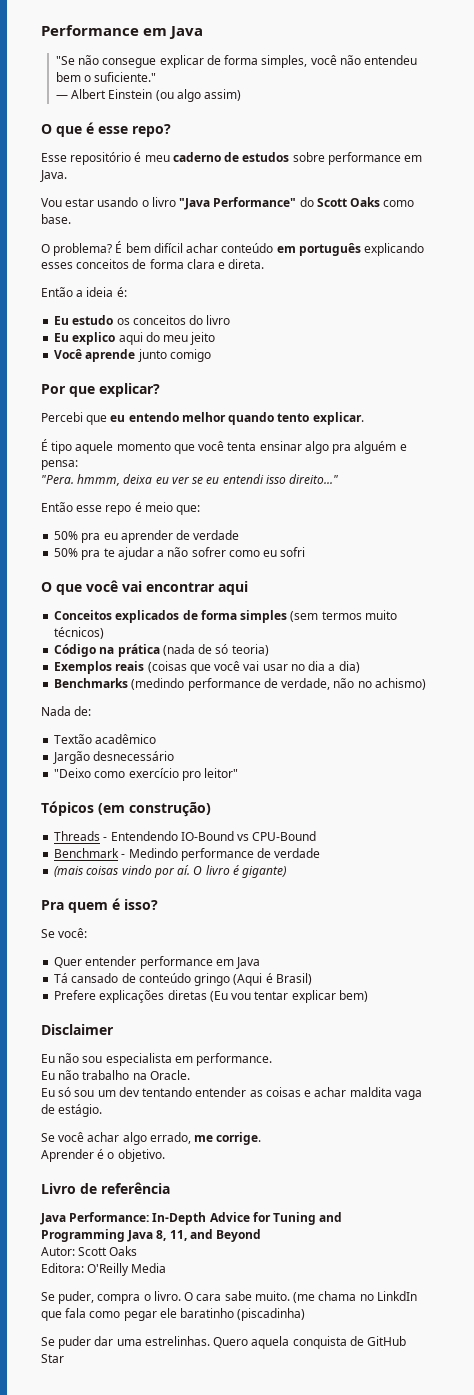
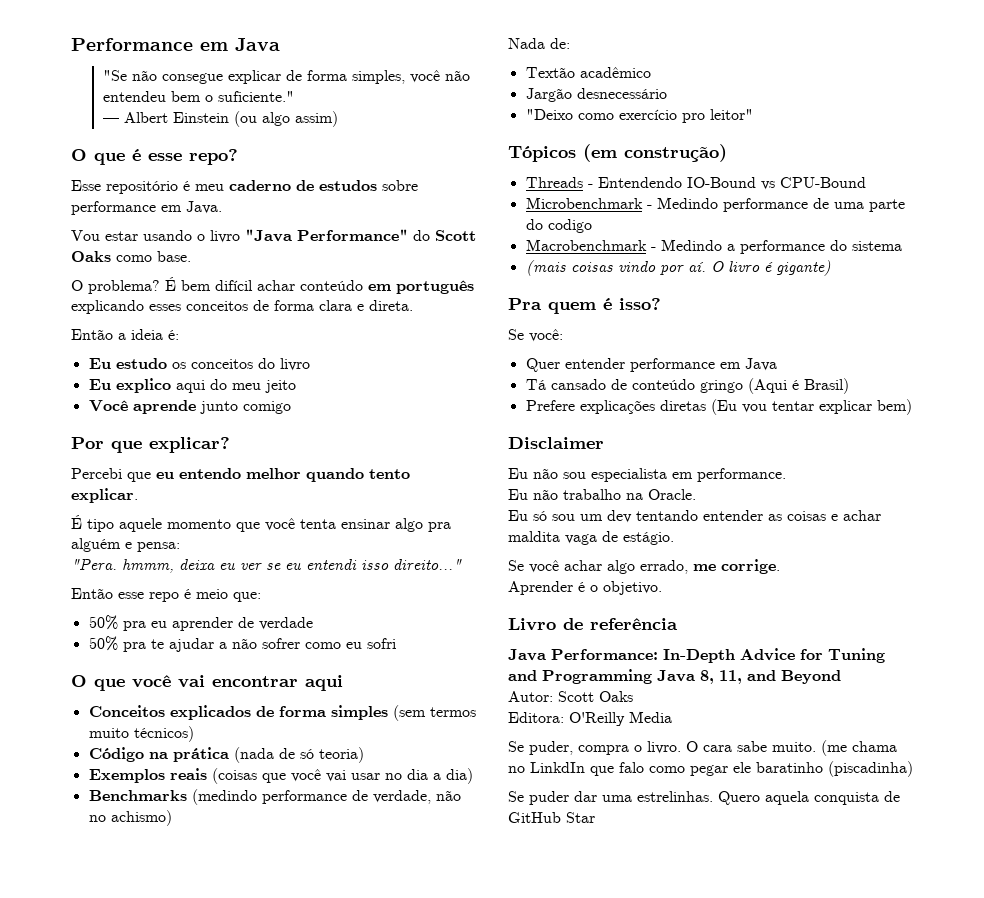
- Benchmark - Medindo performance de verdade
+ Microbenchmark - Medindo performance de uma parte do codigo
+ Macrobenchmark - Medindo a performance do sistema
- (me chama no LinkdIn que fala como pegar ele baratinho (piscadinha)
+ (me chama no LinkdIn que falo como pegar ele baratinho (piscadinha)

